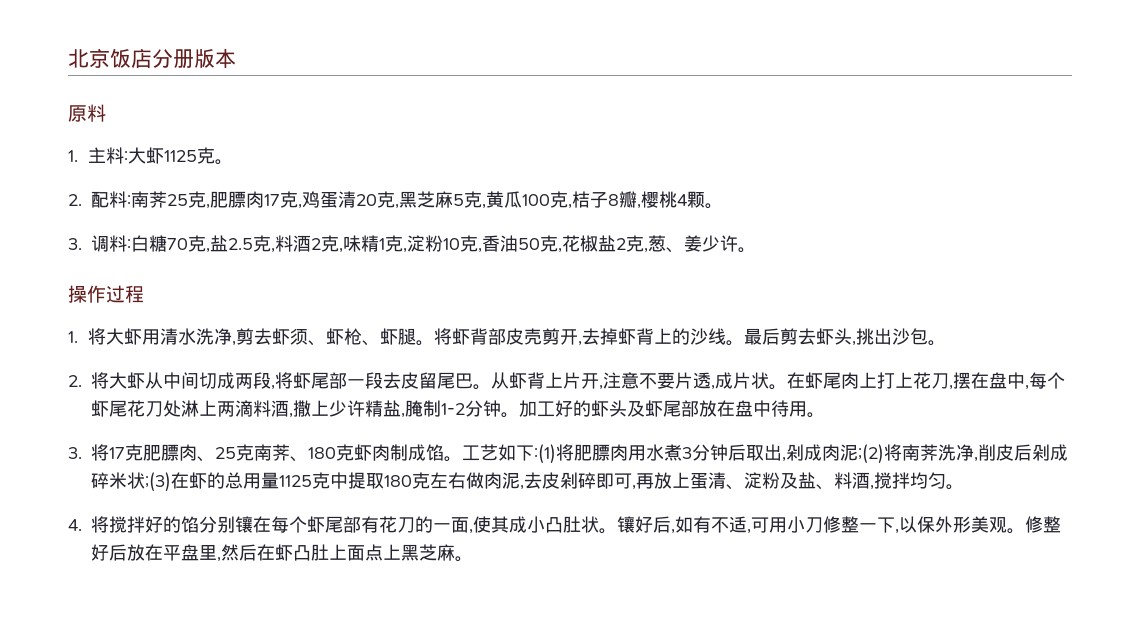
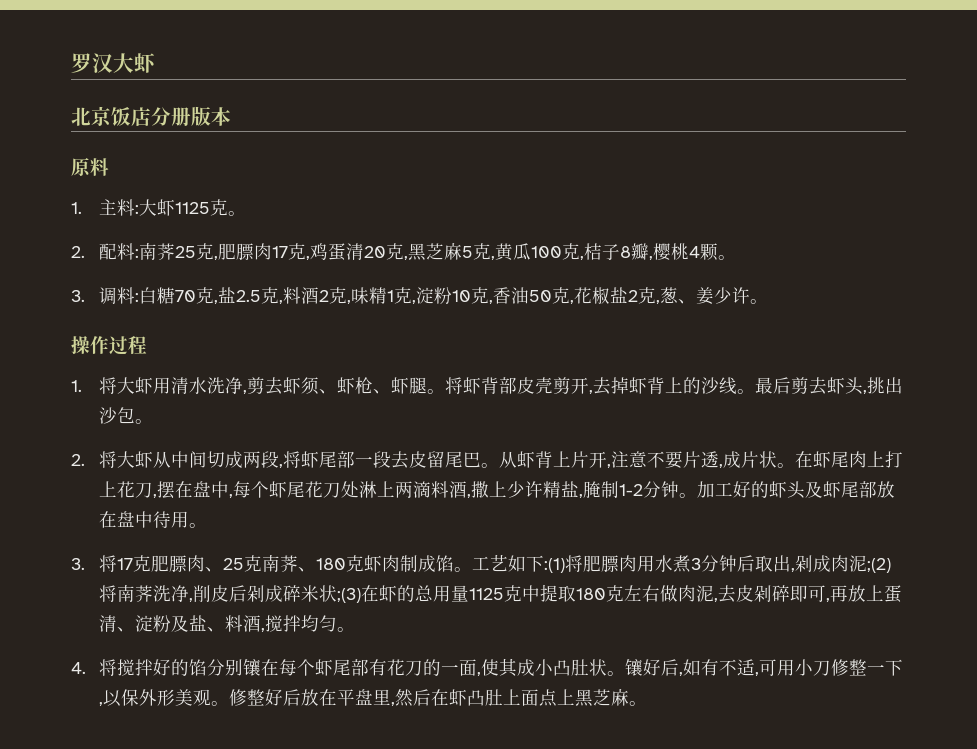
+ 罗汉大虾

